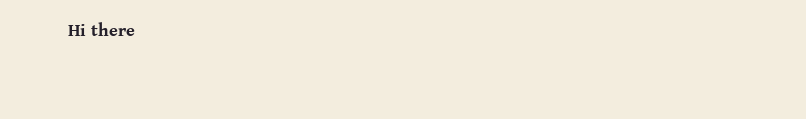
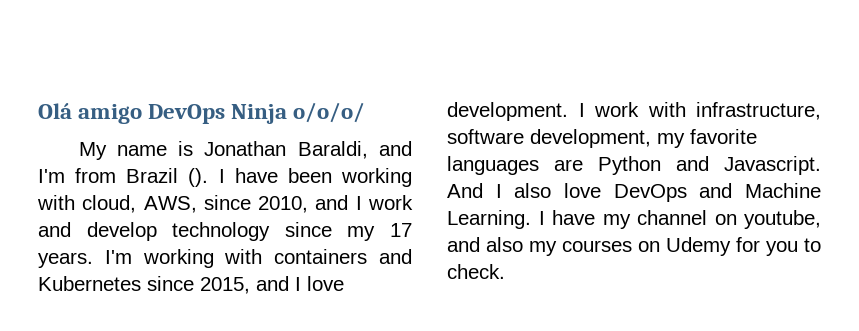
- Hi there
+ Olá amigo DevOps Ninja o/o/o/
+ My name is Jonathan Baraldi, and I'm from Brazil (). I have been working with cloud, AWS, since 2010, and I work and develop technology since my 17 years. I'm working with containers and Kubernetes since 2015, and I love development. I work with infrastructure, software development, my favorite languages are Python and Javascript. And I also love DevOps and Machine Learning. I have my channel on youtube, and also my courses on Udemy for you to check.

